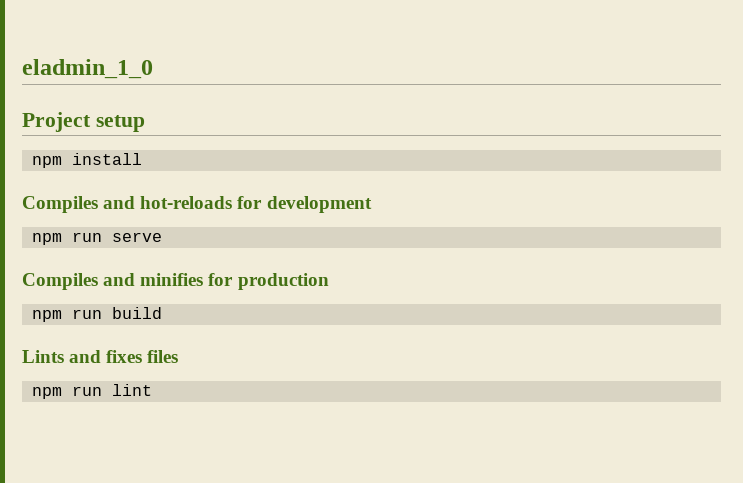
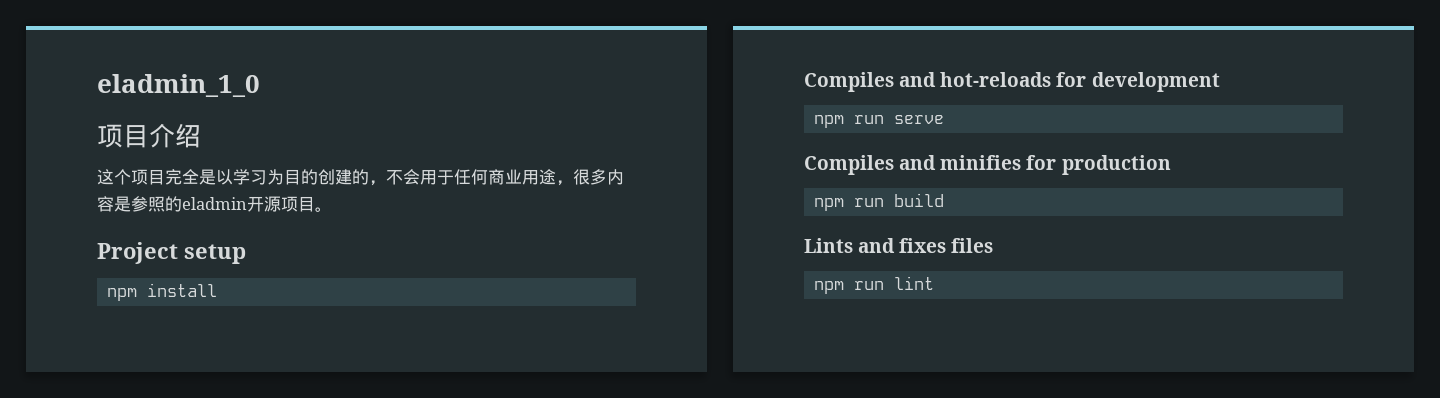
+ 项目介绍
+ 这个项目完全是以学习为目的创建的，不会用于任何商业用途，很多内容是参照的eladmin开源项目。

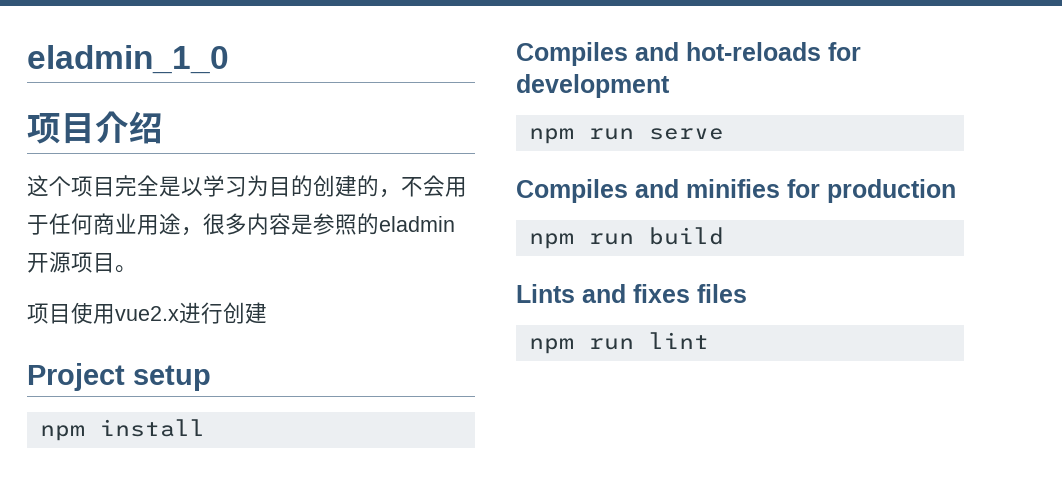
+ 项目使用vue2.x进行创建

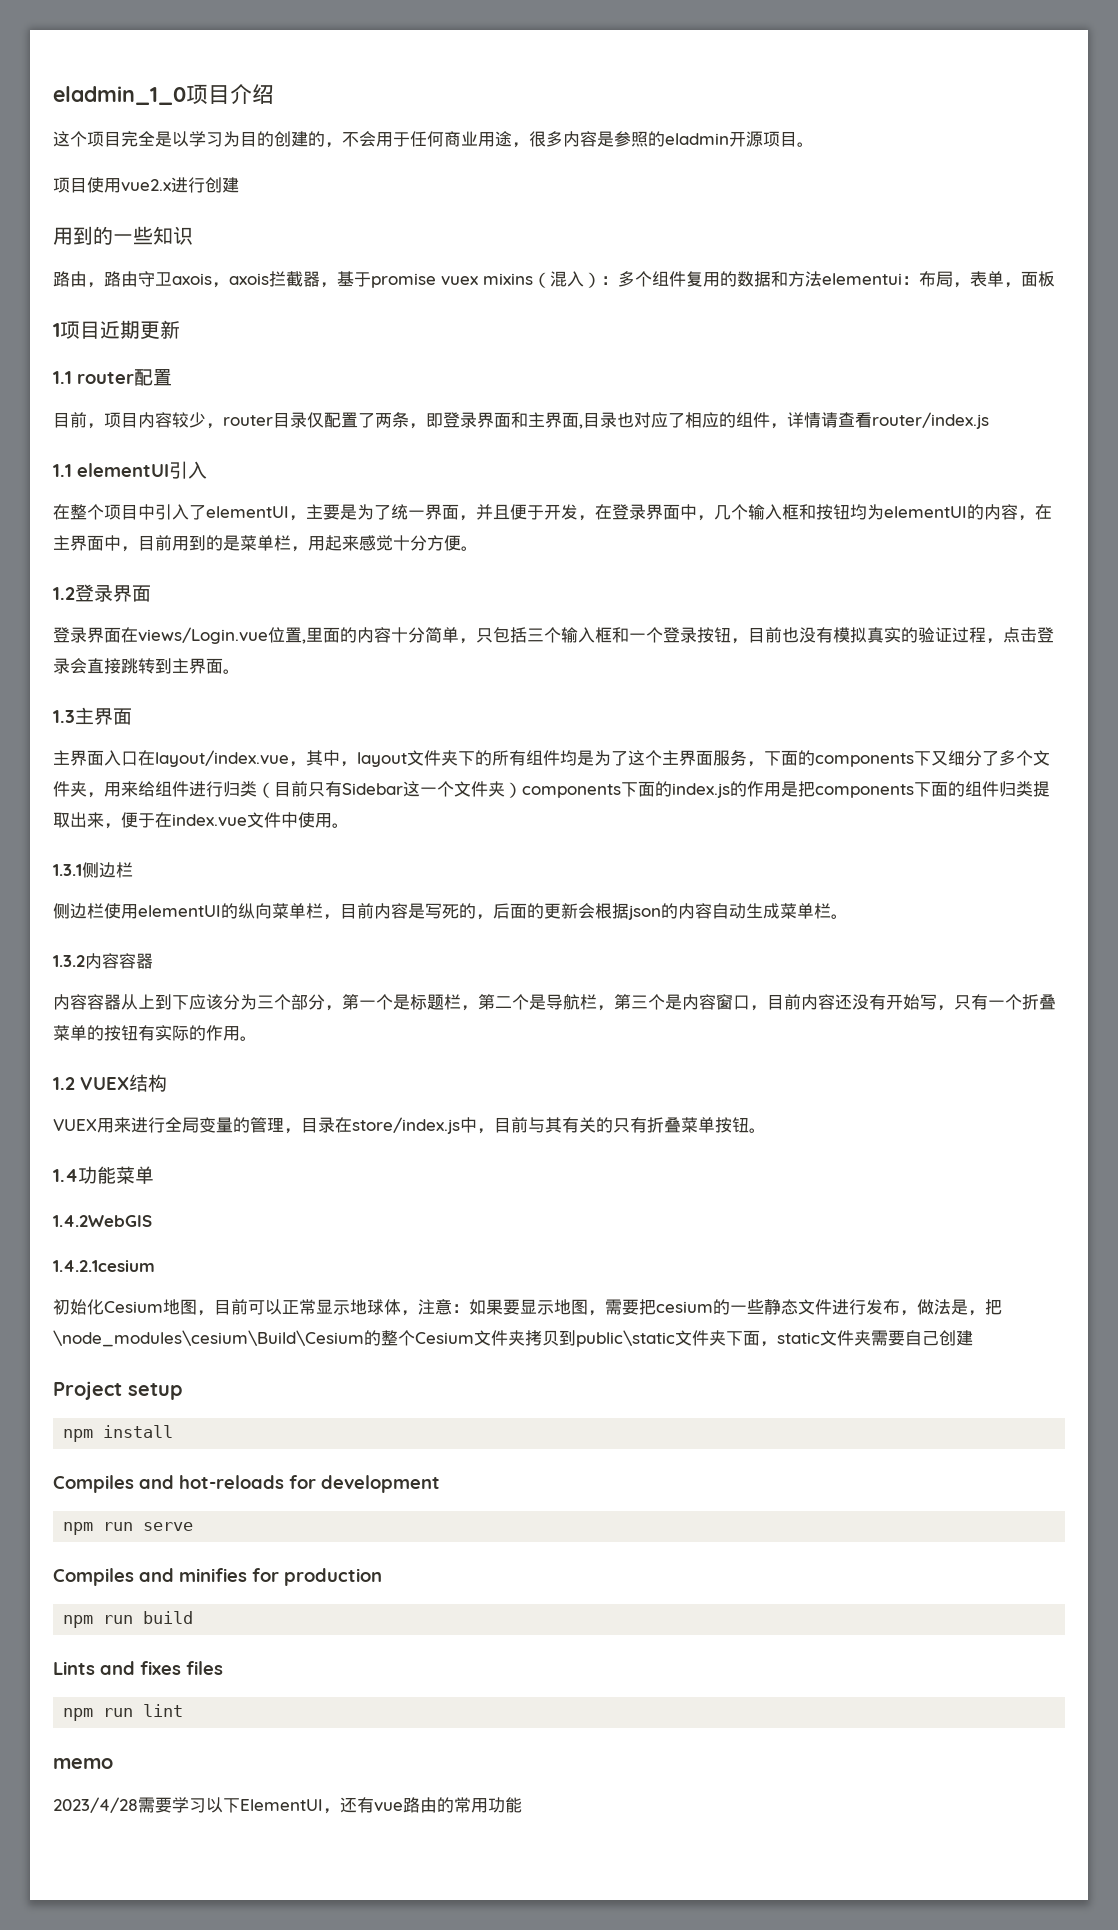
- eladmin_1_0
- 项目介绍
+ eladmin_1_0项目介绍
+ 用到的一些知识
+ 路由，路由守卫axois，axois拦截器，基于promise vuex mixins（混入）：多个组件复用的数据和方法elementui：布局，表单，面板
+ 1项目近期更新
+ 1.1 router配置
+ 目前，项目内容较少，router目录仅配置了两条，即登录界面和主界面,目录也对应了相应的组件，详情请查看router/index.js
+ 1.1 elementUI引入
+ 在整个项目中引入了elementUI，主要是为了统一界面，并且便于开发，在登录界面中，几个输入框和按钮均为elementUI的内容，在主界面中，目前用到的是菜单栏，用起来感觉十分方便。
+ 1.2登录界面
+ 登录界面在views/Login.vue位置,里面的内容十分简单，只包括三个输入框和一个登录按钮，目前也没有模拟真实的验证过程，点击登录会直接跳转到主界面。
+ 1.3主界面
+ 主界面入口在layout/index.vue，其中，layout文件夹下的所有组件均是为了这个主界面服务，下面的components下又细分了多个文件夹，用来给组件进行归类（目前只有Sidebar这一个文件夹）components下面的index.js的作用是把components下面的组件归类提取出来，便于在index.vue文件中使用。
+ 1.3.1侧边栏
+ 侧边栏使用elementUI的纵向菜单栏，目前内容是写死的，后面的更新会根据json的内容自动生成菜单栏。
+ 1.3.2内容容器
+ 内容容器从上到下应该分为三个部分，第一个是标题栏，第二个是导航栏，第三个是内容窗口，目前内容还没有开始写，只有一个折叠菜单的按钮有实际的作用。
+ 1.2 VUEX结构
+ VUEX用来进行全局变量的管理，目录在store/index.js中，目前与其有关的只有折叠菜单按钮。
+ 1.4功能菜单
+ 1.4.2WebGIS
+ 1.4.2.1cesium
+ 初始化Cesium地图，目前可以正常显示地球体，注意：如果要显示地图，需要把cesium的一些静态文件进行发布，做法是，把\node_modules\cesium\Build\Cesium的整个Cesium文件夹拷贝到public\static文件夹下面，static文件夹需要自己创建
+ memo
+ 2023/4/28需要学习以下ElementUI，还有vue路由的常用功能

